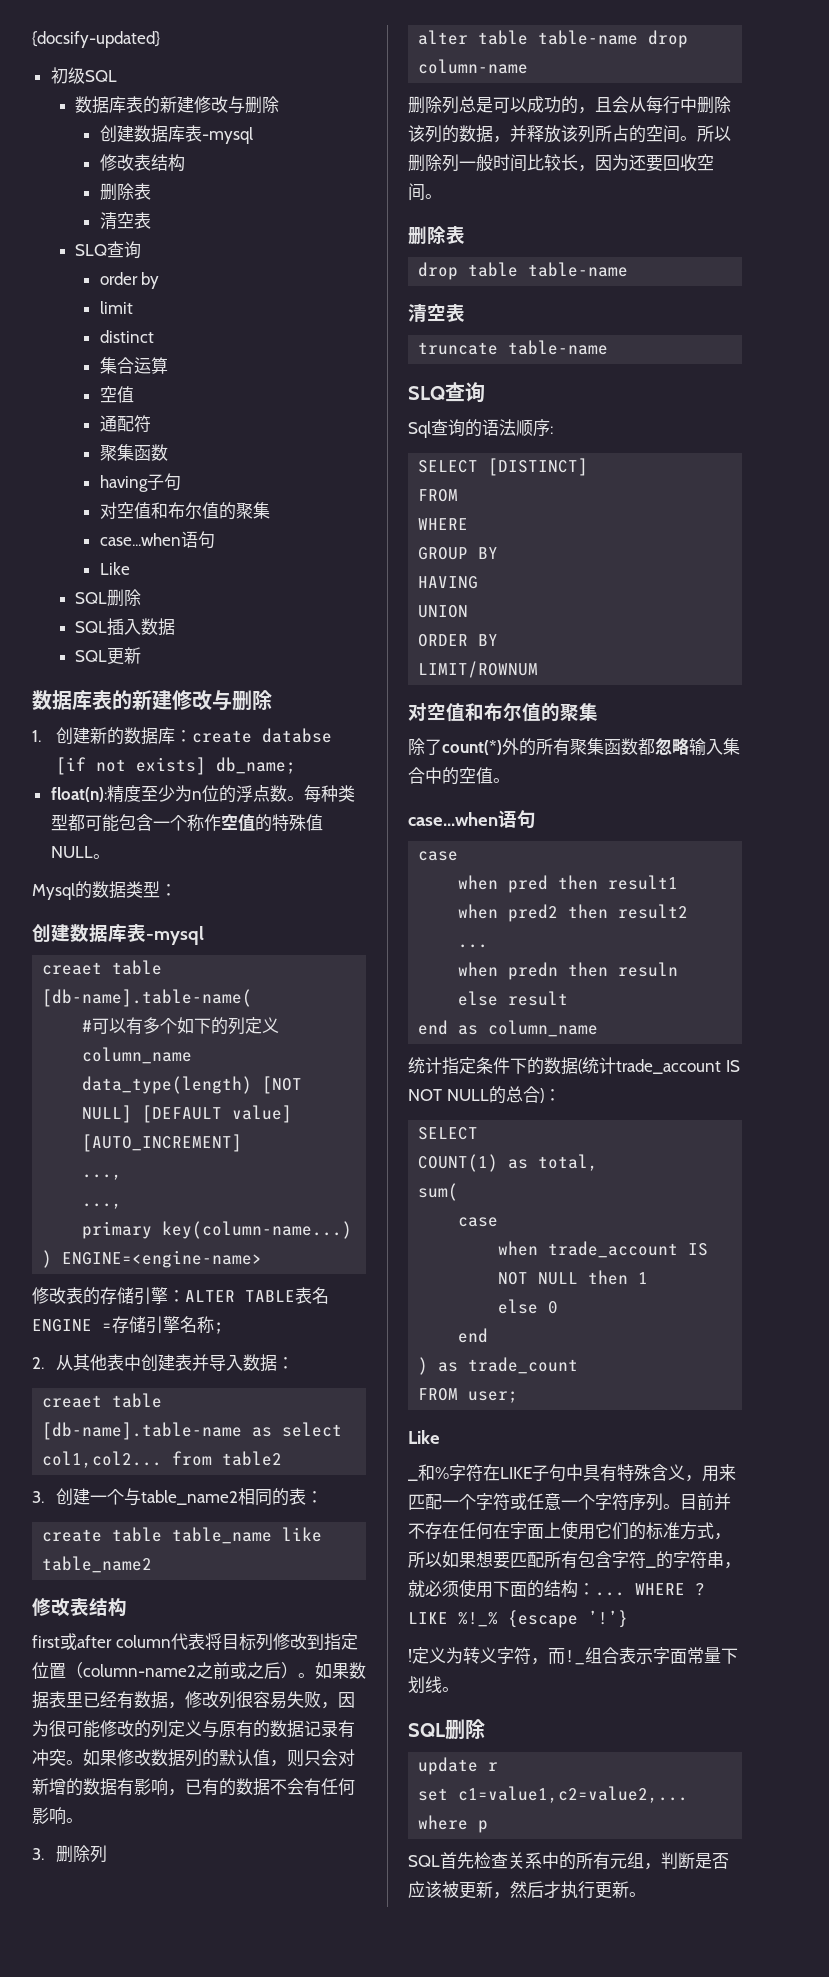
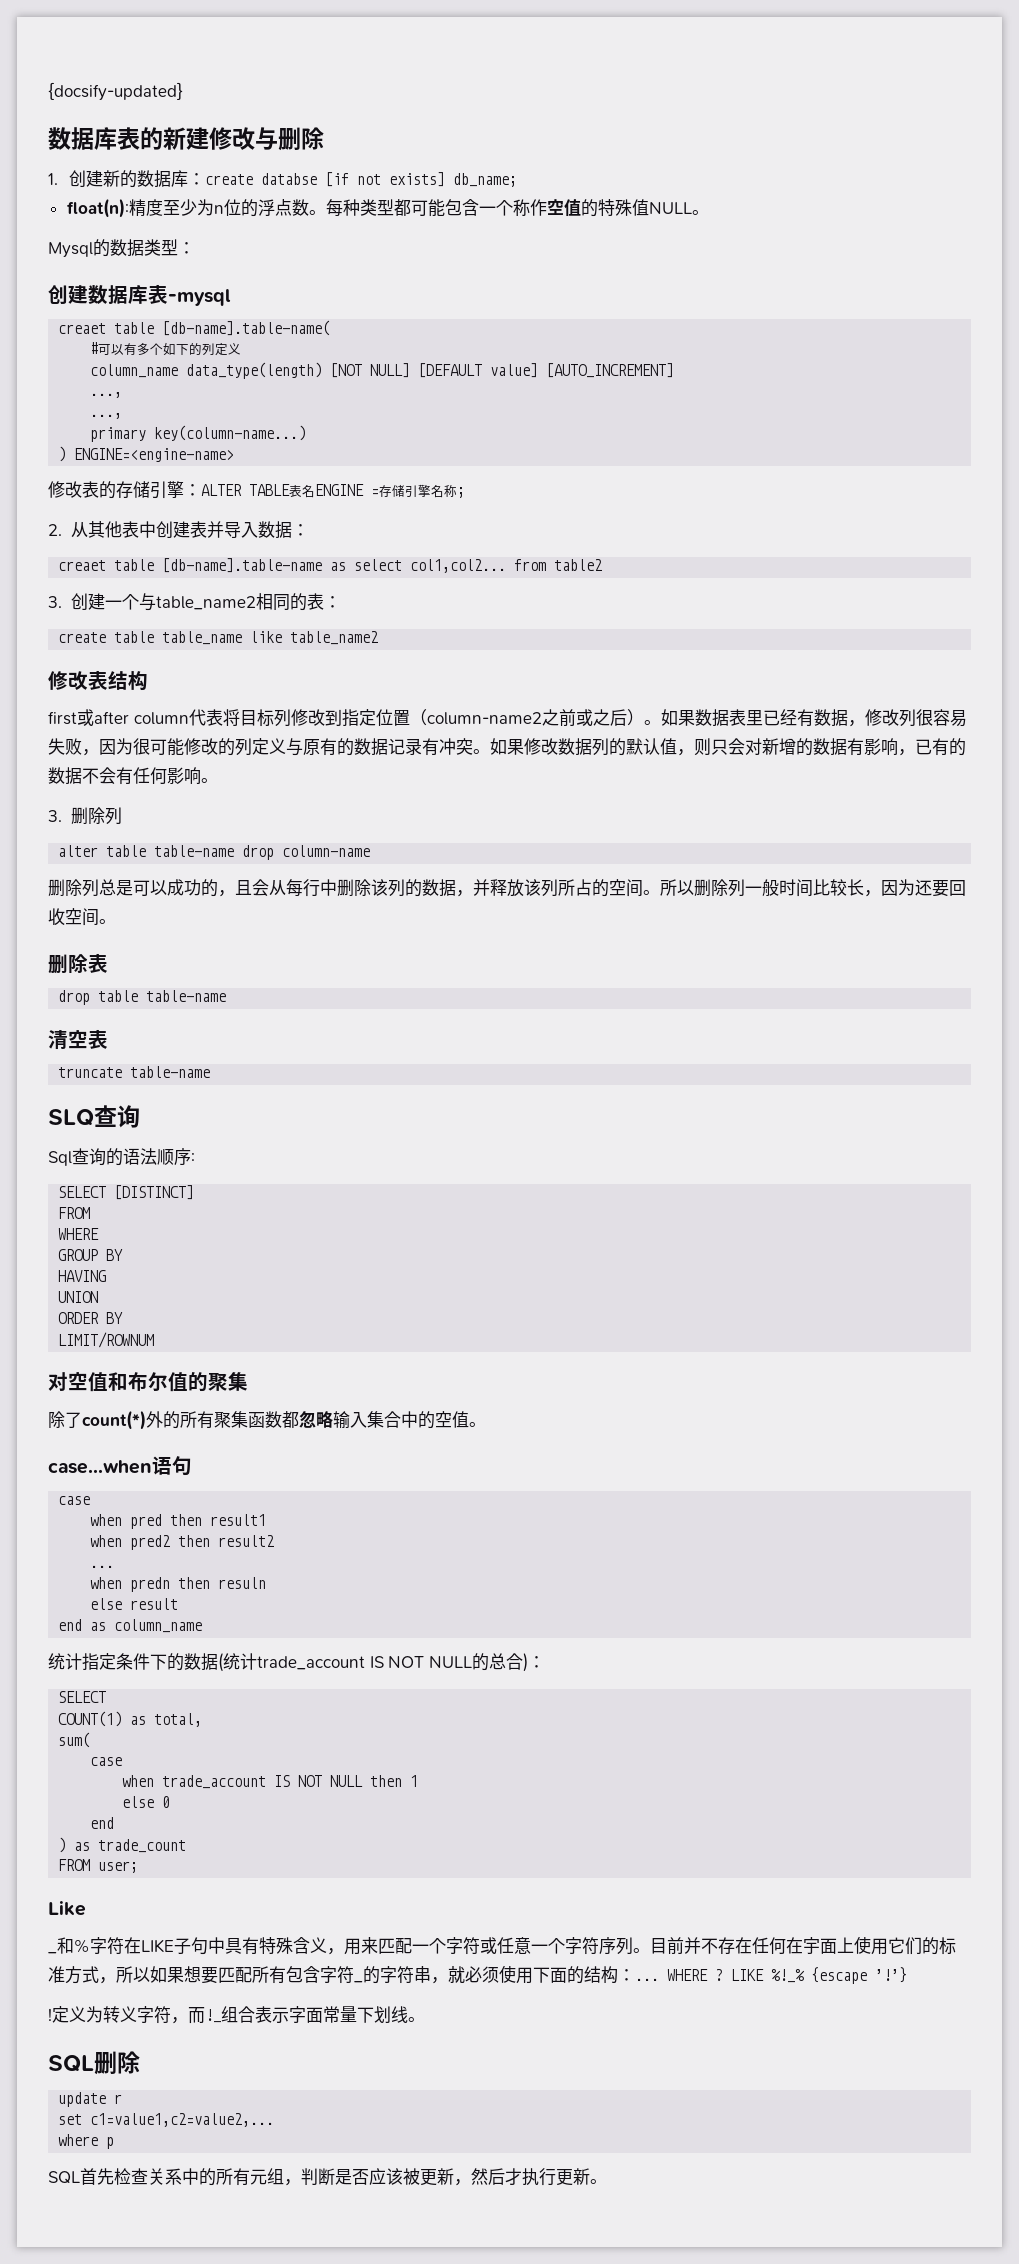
- 初级SQL
- 数据库表的新建修改与删除
- 创建数据库表-mysql
- 修改表结构
- 删除表
- 清空表
- SLQ查询
- order by
- limit
- distinct
- 集合运算
- 空值
- 通配符
- 聚集函数
- having子句
- 对空值和布尔值的聚集
- case...when语句
- Like
- SQL删除
- SQL插入数据
- SQL更新

